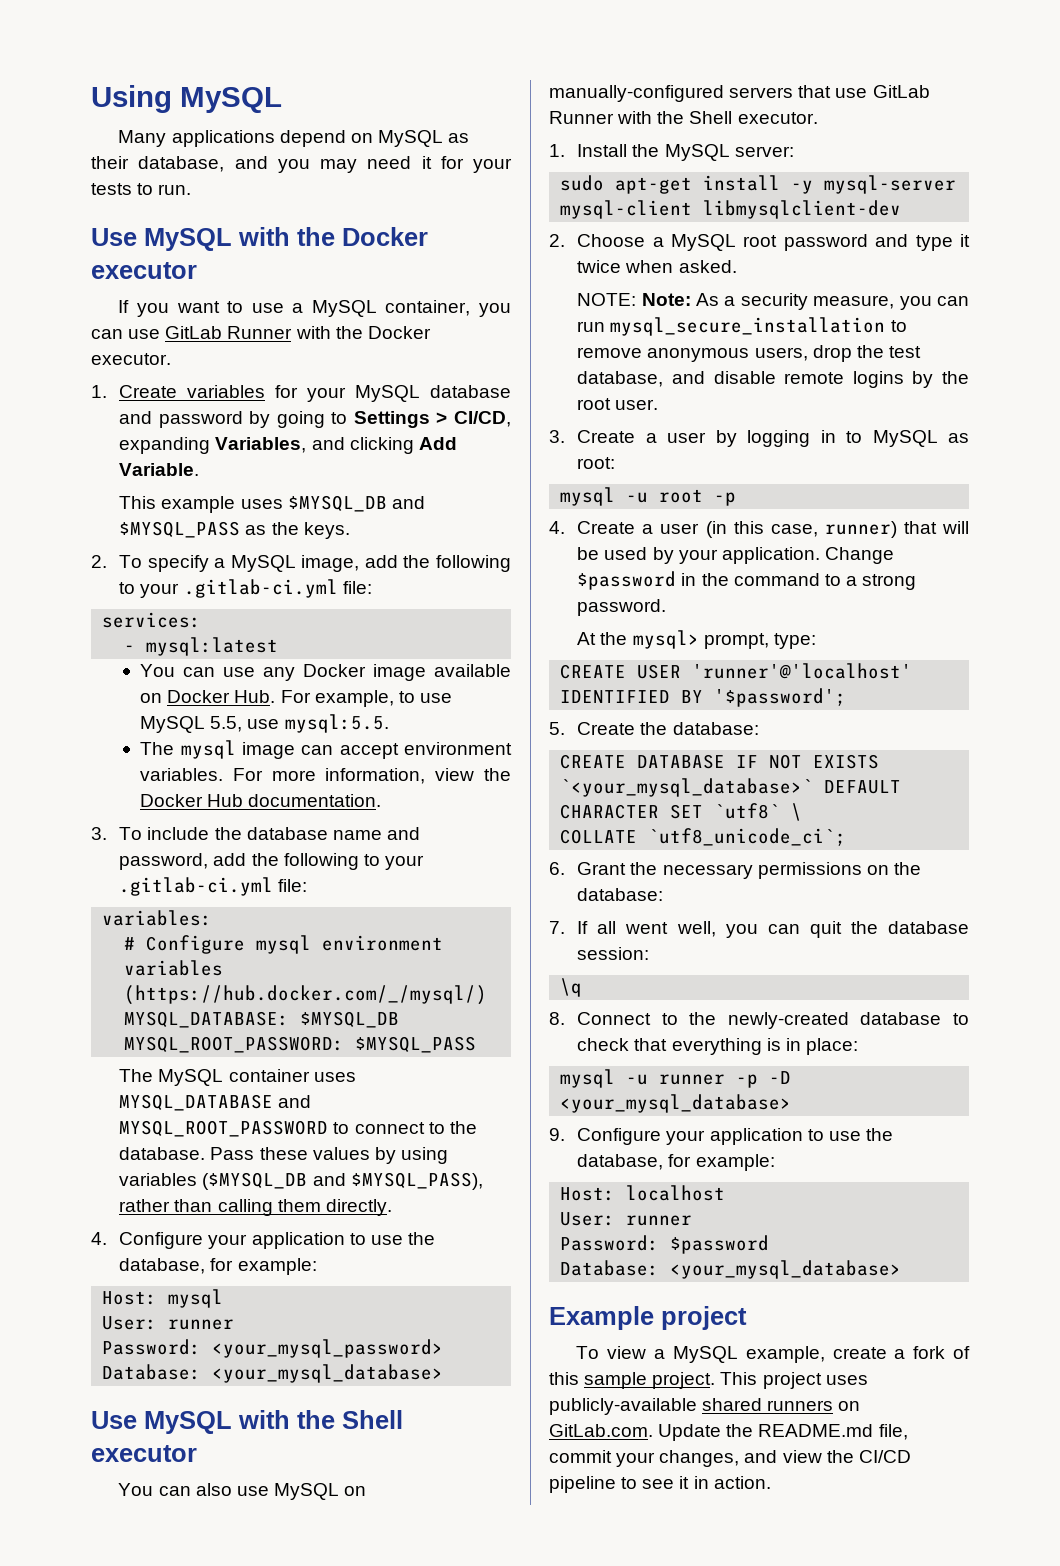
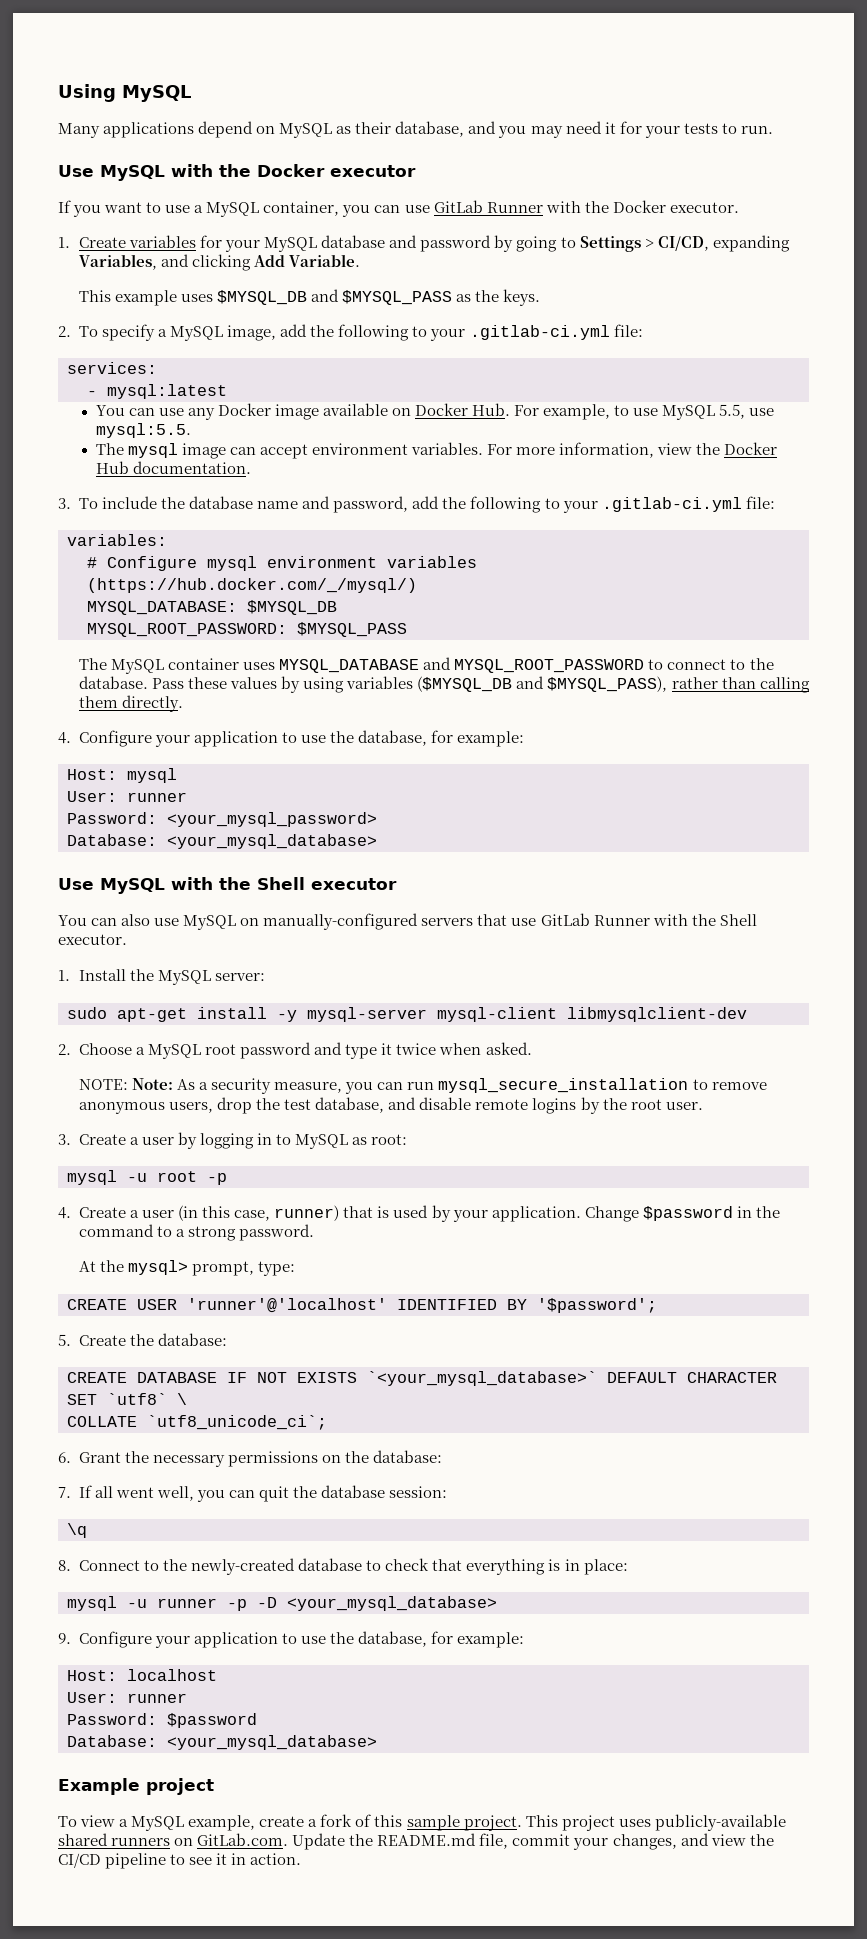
- 4. Create a user (in this case, runner) that will be used by your application.
+ 4. Create a user (in this case, runner) that is used by your application.

